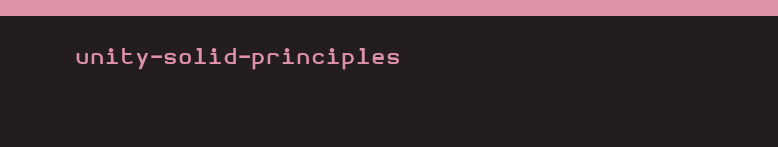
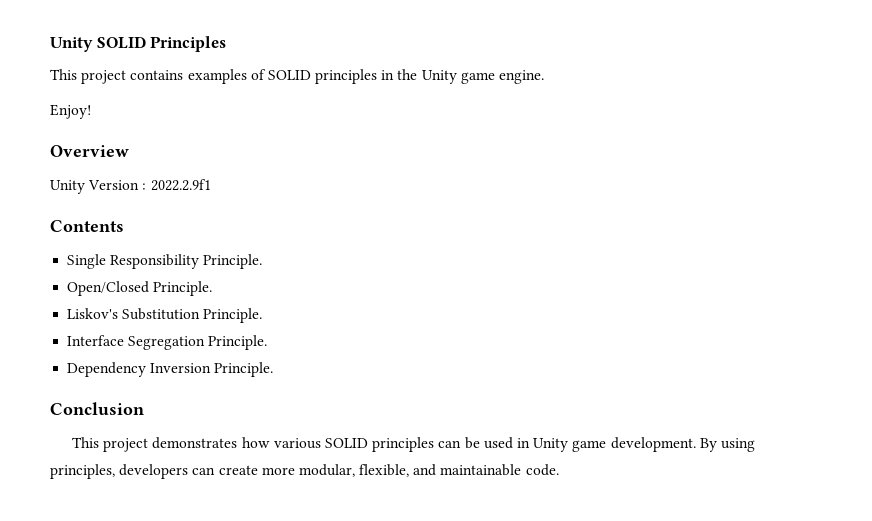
- unity-solid-principles
+ Unity SOLID Principles
+ This project contains examples of SOLID principles in the Unity game engine.
+ Enjoy!
+ Overview
+ Unity Version : 2022.2.9f1
+ Contents
+ Single Responsibility Principle.
+ Open/Closed Principle.
+ Liskov's Substitution Principle.
+ Interface Segregation Principle.
+ Dependency Inversion Principle.
+ Conclusion
+ This project demonstrates how various SOLID principles can be used in Unity game development. By using principles, developers can create more modular, flexible, and maintainable code.

